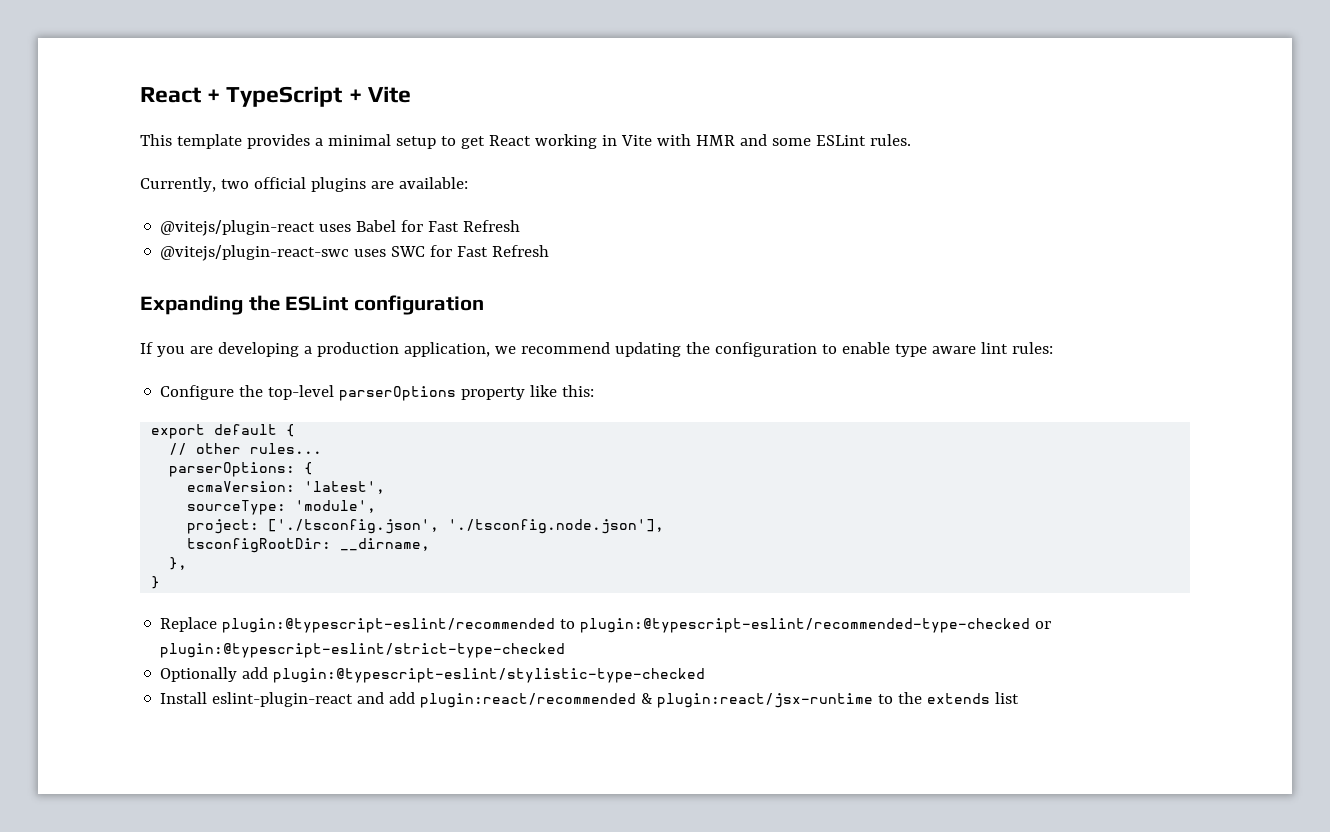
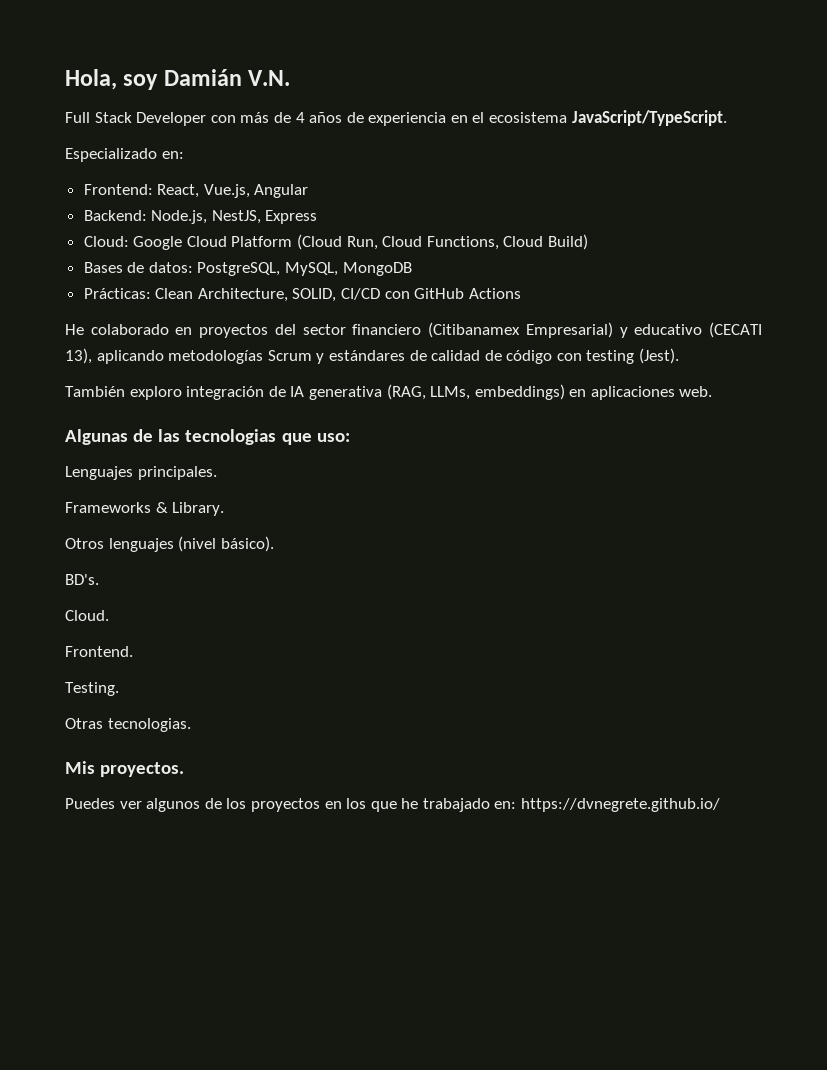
- React + TypeScript + Vite
- This template provides a minimal setup to get React working in Vite with HMR and some ESLint rules.
- Currently, two official plugins are available:
- @vitejs/plugin-react uses Babel for Fast Refresh
- @vitejs/plugin-react-swc uses SWC for Fast Refresh
- Expanding the ESLint configuration
- If you are developing a production application, we recommend updating the configuration to enable type aware lint rules:
- Configure the top-level parserOptions property like this:
- export default {
- // other rules...
- parserOptions: {
- ecmaVersion: 'latest',
- sourceType: 'module',
- project: ['./tsconfig.json', './tsconfig.node.json'],
- tsconfigRootDir: __dirname,
- },
- }
- Replace plugin:@typescript-eslint/recommended to plugin:@typescript-eslint/recommended-type-checked or plugin:@typescript-eslint/strict-type-checked
- Optionally add plugin:@typescript-eslint/stylistic-type-checked
- Install eslint-plugin-react and add plugin:react/recommended & plugin:react/jsx-runtime to the extends list
+ Hola, soy Damián V.N.
+ Full Stack Developer con más de 4 años de experiencia en el ecosistema JavaScript/TypeScript.
+ Especializado en:
+ Frontend: React, Vue.js, Angular
+ Backend: Node.js, NestJS, Express
+ Cloud: Google Cloud Platform (Cloud Run, Cloud Functions, Cloud Build)
+ Bases de datos: PostgreSQL, MySQL, MongoDB
+ Prácticas: Clean Architecture, SOLID, CI/CD con GitHub Actions
+ He colaborado en proyectos del sector financiero (Citibanamex Empresarial) y educativo (CECATI 13), aplicando metodologías Scrum y estándares de calidad de código con testing (Jest).
+ También exploro integración de IA generativa (RAG, LLMs, embeddings) en aplicaciones web.
+ Algunas de las tecnologias que uso:
+ Lenguajes principales.
+ Frameworks & Library.
+ Otros lenguajes (nivel básico).
+ BD's.
+ Cloud.
+ Frontend.
+ Testing.
+ Otras tecnologias.
+ Mis proyectos.
+ Puedes ver algunos de los proyectos en los que he trabajado en: https://dvnegrete.github.io/

